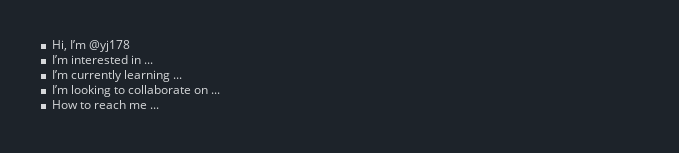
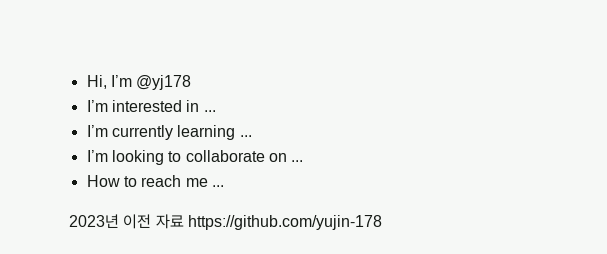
+ 2023년 이전 자료 https://github.com/yujin-178

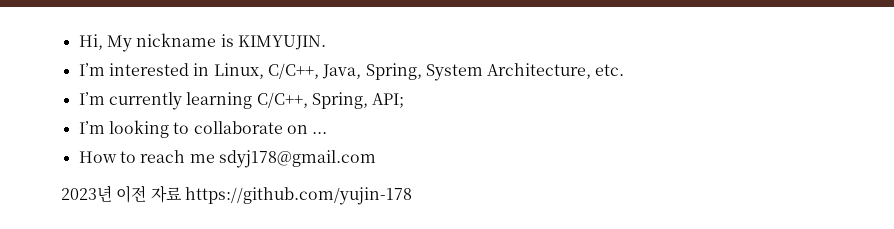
- Hi, I’m @yj178
+ Hi, My nickname is KIMYUJIN.
- I’m interested in ...
+ I’m interested in Linux, C/C++, Java, Spring, System Architecture, etc.
- I’m currently learning ...
+ I’m currently learning C/C++, Spring, API;
- How to reach me ...
+ How to reach me sdyj178@gmail.com

